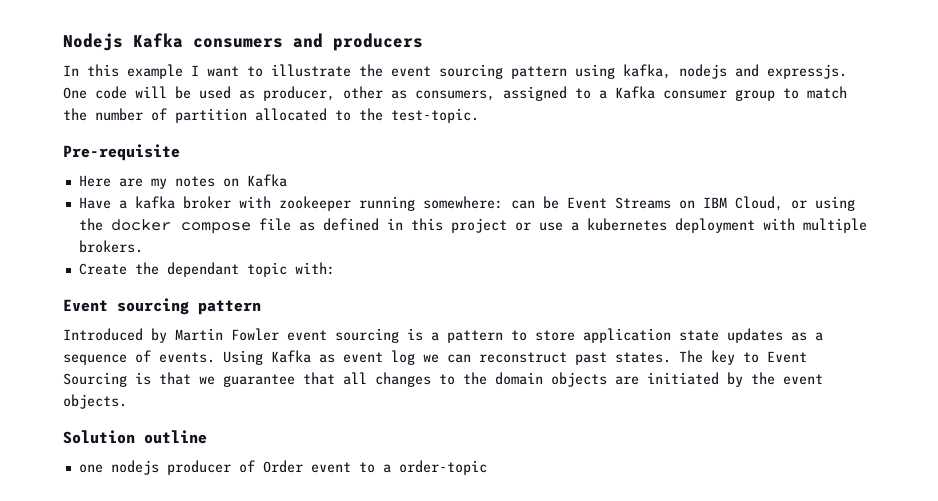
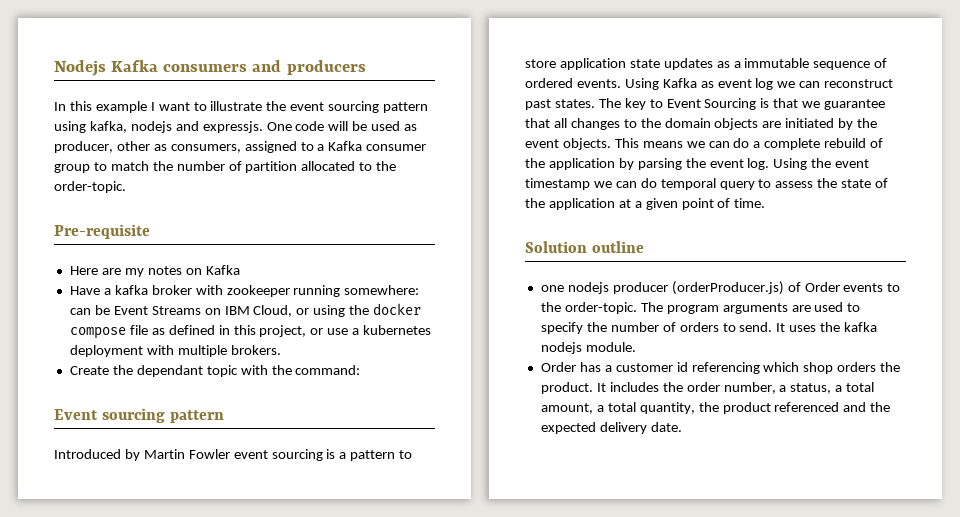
- One code will be used as producer, other as consumers, assigned to a Kafka consumer group to match the number of partition allocated to the test-topic.
+ One code will be used as producer, other as consumers, assigned to a Kafka consumer group to match the number of partition allocated to the order-topic.
- Have a kafka broker with zookeeper running somewhere: can be Event Streams on IBM Cloud, or using the docker compose file as defined in this project or use a kubernetes deployment with multiple brokers.
+ Have a kafka broker with zookeeper running somewhere: can be Event Streams on IBM Cloud, or using the docker compose file as defined in this project, or use a kubernetes deployment with multiple brokers.
- Create the dependant topic with:
+ Create the dependant topic with the command:
- Introduced by Martin Fowler event sourcing is a pattern to store application state updates as a sequence of events.
+ Introduced by Martin Fowler event sourcing is a pattern to store application state updates as a immutable sequence of ordered events.
+ This means we can do a complete rebuild of the application by parsing the event log. Using the event timestamp we can do temporal query to assess the state of the application at a given point of time.
- one nodejs producer of Order event to a order-topic
+ one nodejs producer (orderProducer.js) of Order events to the order-topic. The program arguments are used to specify the number of orders to send. It uses the kafka nodejs module.
+ Order has a customer id referencing which shop orders the product. It includes the order number, a status, a total amount, a total quantity, the product referenced and the expected delivery date.

